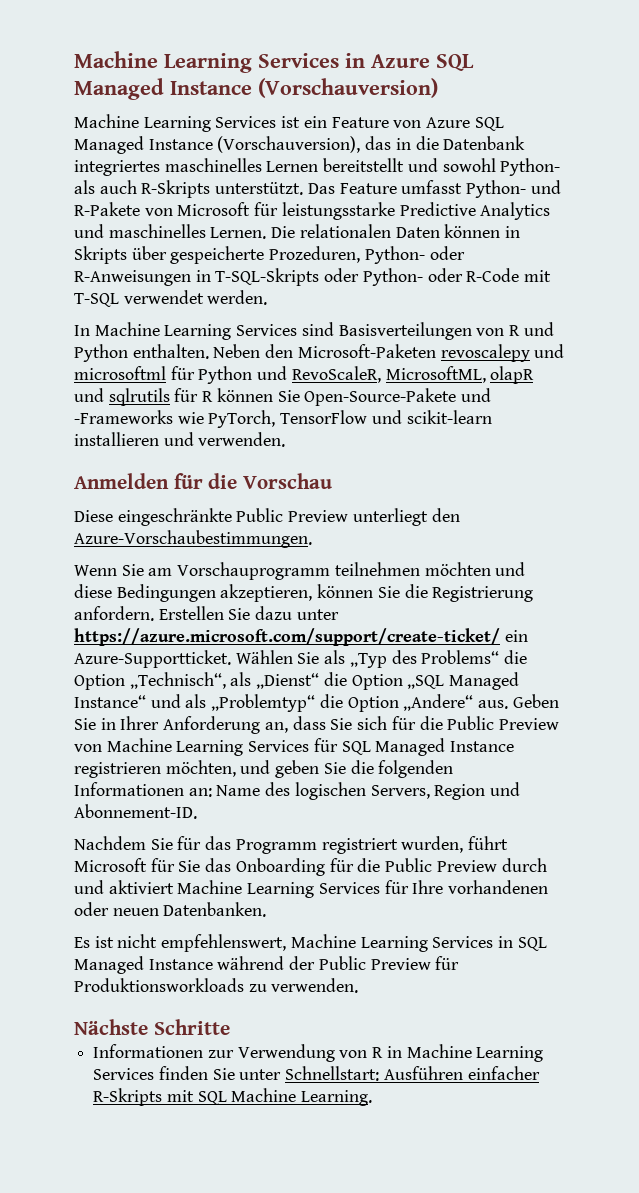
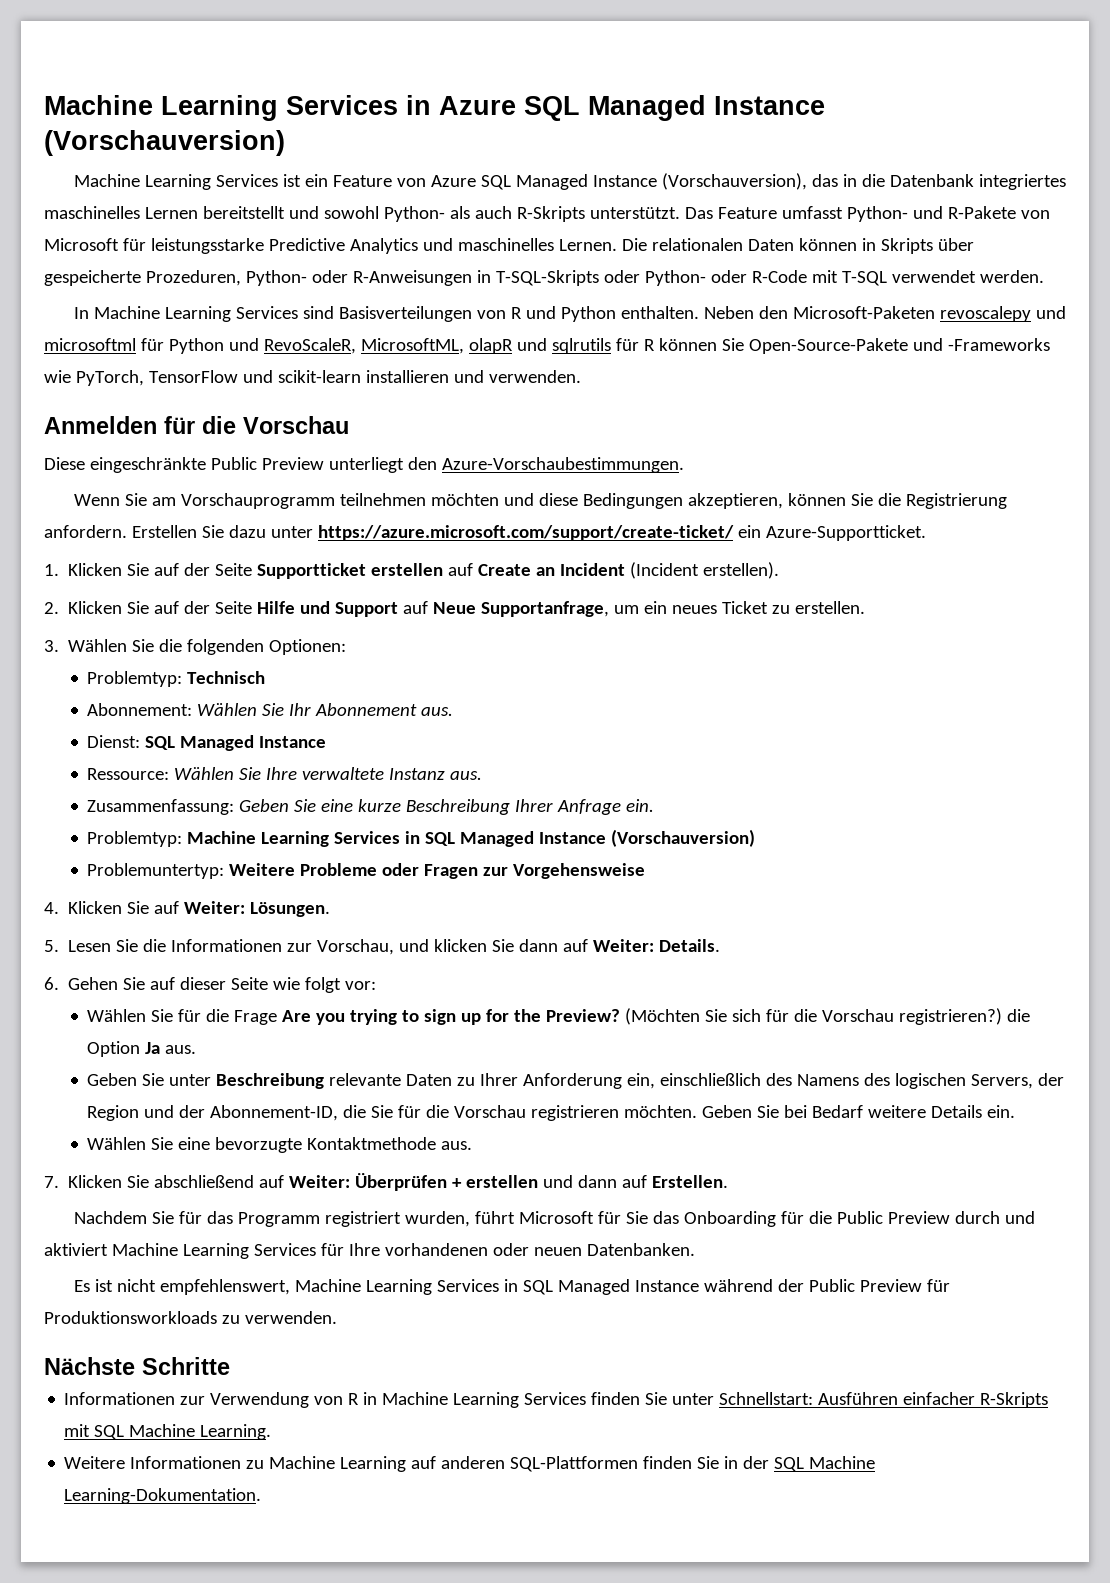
- Erstellen Sie dazu unter https://azure.microsoft.com/support/create-ticket/ ein Azure-Supportticket. Wählen Sie als „Typ des Problems“ die Option „Technisch“, als „Dienst“ die Option „SQL Managed Instance“ und als „Problemtyp“ die Option „Andere“ aus. Geben Sie in Ihrer Anforderung an, dass Sie sich für die Public Preview von Machine Learning Services für SQL Managed Instance registrieren möchten, und geben Sie die folgenden Informationen an: Name des logischen Servers, Region und Abonnement-ID.
+ Erstellen Sie dazu unter https://azure.microsoft.com/support/create-ticket/ ein Azure-Supportticket.
+ 1. Klicken Sie auf der Seite Supportticket erstellen auf Create an Incident (Incident erstellen).
+ 2. Klicken Sie auf der Seite Hilfe und Support auf Neue Supportanfrage, um ein neues Ticket zu erstellen.
+ 3. Wählen Sie die folgenden Optionen:
+ Problemtyp: Technisch
+ Abonnement: Wählen Sie Ihr Abonnement aus.
+ Dienst: SQL Managed Instance
+ Ressource: Wählen Sie Ihre verwaltete Instanz aus.
+ Zusammenfassung: Geben Sie eine kurze Beschreibung Ihrer Anfrage ein.
+ Problemtyp: Machine Learning Services in SQL Managed Instance (Vorschauversion)
+ Problemuntertyp: Weitere Probleme oder Fragen zur Vorgehensweise
+ 4. Klicken Sie auf Weiter: Lösungen.
+ 5. Lesen Sie die Informationen zur Vorschau, und klicken Sie dann auf Weiter: Details.
+ 6. Gehen Sie auf dieser Seite wie folgt vor:
+ Wählen Sie für die Frage Are you trying to sign up for the Preview? (Möchten Sie sich für die Vorschau registrieren?) die Option Ja aus.
+ Geben Sie unter Beschreibung relevante Daten zu Ihrer Anforderung ein, einschließlich des Namens des logischen Servers, der Region und der Abonnement-ID, die Sie für die Vorschau registrieren möchten. Geben Sie bei Bedarf weitere Details ein.
+ Wählen Sie eine bevorzugte Kontaktmethode aus.
+ 7. Klicken Sie abschließend auf Weiter: Überprüfen + erstellen und dann auf Erstellen.
+ Weitere Informationen zu Machine Learning auf anderen SQL-Plattformen finden Sie in der SQL Machine Learning-Dokumentation.

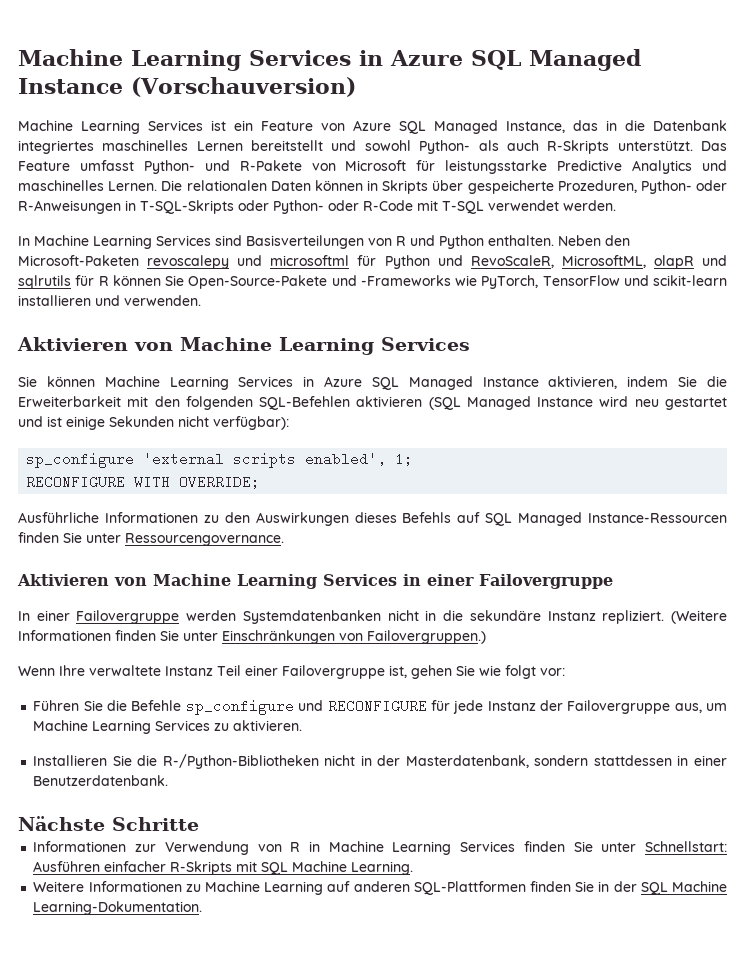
- Machine Learning Services ist ein Feature von Azure SQL Managed Instance (Vorschauversion), das in die Datenbank integriertes maschinelles Lernen bereitstellt und sowohl Python- als auch R-Skripts unterstützt.
+ Machine Learning Services ist ein Feature von Azure SQL Managed Instance, das in die Datenbank integriertes maschinelles Lernen bereitstellt und sowohl Python- als auch R-Skripts unterstützt.
  Neben den Microsoft-Paketen revoscalepy und microsoftml für Python und RevoScaleR, MicrosoftML, olapR und sqlrutils für R können Sie Open-Source-Pakete und -Frameworks wie PyTorch, TensorFlow und scikit-learn installieren und verwenden.
- Anmelden für die Vorschau
- Diese eingeschränkte Public Preview unterliegt den Azure-Vorschaubestimmungen.
- Wenn Sie am Vorschauprogramm teilnehmen möchten und diese Bedingungen akzeptieren, können Sie die Registrierung anfordern. Erstellen Sie dazu unter https://azure.microsoft.com/support/create-ticket/ ein Azure-Supportticket.
- 1. Klicken Sie auf der Seite Supportticket erstellen auf Create an Incident (Incident erstellen).
- 2. Klicken Sie auf der Seite Hilfe und Support auf Neue Supportanfrage, um ein neues Ticket zu erstellen.
- 3. Wählen Sie die folgenden Optionen:
- Problemtyp: Technisch
- Abonnement: Wählen Sie Ihr Abonnement aus.
- Dienst: SQL Managed Instance
- Ressource: Wählen Sie Ihre verwaltete Instanz aus.
- Zusammenfassung: Geben Sie eine kurze Beschreibung Ihrer Anfrage ein.
- Problemtyp: Machine Learning Services in SQL Managed Instance (Vorschauversion)
- Problemuntertyp: Weitere Probleme oder Fragen zur Vorgehensweise
- 4. Klicken Sie auf Weiter: Lösungen.
- 5. Lesen Sie die Informationen zur Vorschau, und klicken Sie dann auf Weiter: Details.
- 6. Gehen Sie auf dieser Seite wie folgt vor:
- Wählen Sie für die Frage Are you trying to sign up for the Preview? (Möchten Sie sich für die Vorschau registrieren?) die Option Ja aus.
- Geben Sie unter Beschreibung relevante Daten zu Ihrer Anforderung ein, einschließlich des Namens des logischen Servers, der Region und der Abonnement-ID, die Sie für die Vorschau registrieren möchten. Geben Sie bei Bedarf weitere Details ein.
- Wählen Sie eine bevorzugte Kontaktmethode aus.
- 7. Klicken Sie abschließend auf Weiter: Überprüfen + erstellen und dann auf Erstellen.
- Nachdem Sie für das Programm registriert wurden, führt Microsoft für Sie das Onboarding für die Public Preview durch und aktiviert Machine Learning Services für Ihre vorhandenen oder neuen Datenbanken.
- Es ist nicht empfehlenswert, Machine Learning Services in SQL Managed Instance während der Public Preview für Produktionsworkloads zu verwenden.
+ Aktivieren von Machine Learning Services
+ Sie können Machine Learning Services in Azure SQL Managed Instance aktivieren, indem Sie die Erweiterbarkeit mit den folgenden SQL-Befehlen aktivieren (SQL Managed Instance wird neu gestartet und ist einige Sekunden nicht verfügbar):
+ sp_configure 'external scripts enabled', 1;
+ RECONFIGURE WITH OVERRIDE;
+ Ausführliche Informationen zu den Auswirkungen dieses Befehls auf SQL Managed Instance-Ressourcen finden Sie unter Ressourcengovernance.
+ Aktivieren von Machine Learning Services in einer Failovergruppe
+ In einer Failovergruppe werden Systemdatenbanken nicht in die sekundäre Instanz repliziert. (Weitere Informationen finden Sie unter Einschränkungen von Failovergruppen.)
+ Wenn Ihre verwaltete Instanz Teil einer Failovergruppe ist, gehen Sie wie folgt vor:
+ Führen Sie die Befehle sp_configure und RECONFIGURE für jede Instanz der Failovergruppe aus, um Machine Learning Services zu aktivieren.
+ Installieren Sie die R-/Python-Bibliotheken nicht in der Masterdatenbank, sondern stattdessen in einer Benutzerdatenbank.

